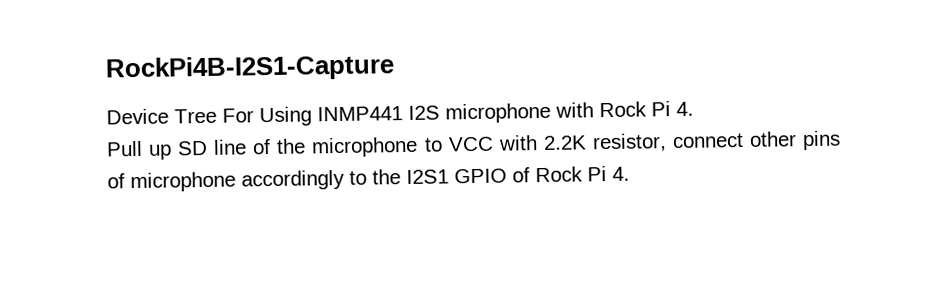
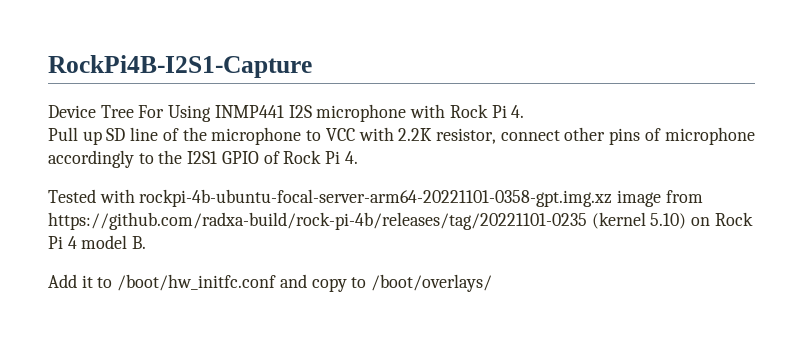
+ Tested with rockpi-4b-ubuntu-focal-server-arm64-20221101-0358-gpt.img.xz image from https://github.com/radxa-build/rock-pi-4b/releases/tag/20221101-0235 (kernel 5.10) on Rock Pi 4 model B.
+ Add it to /boot/hw_initfc.conf and copy to /boot/overlays/

